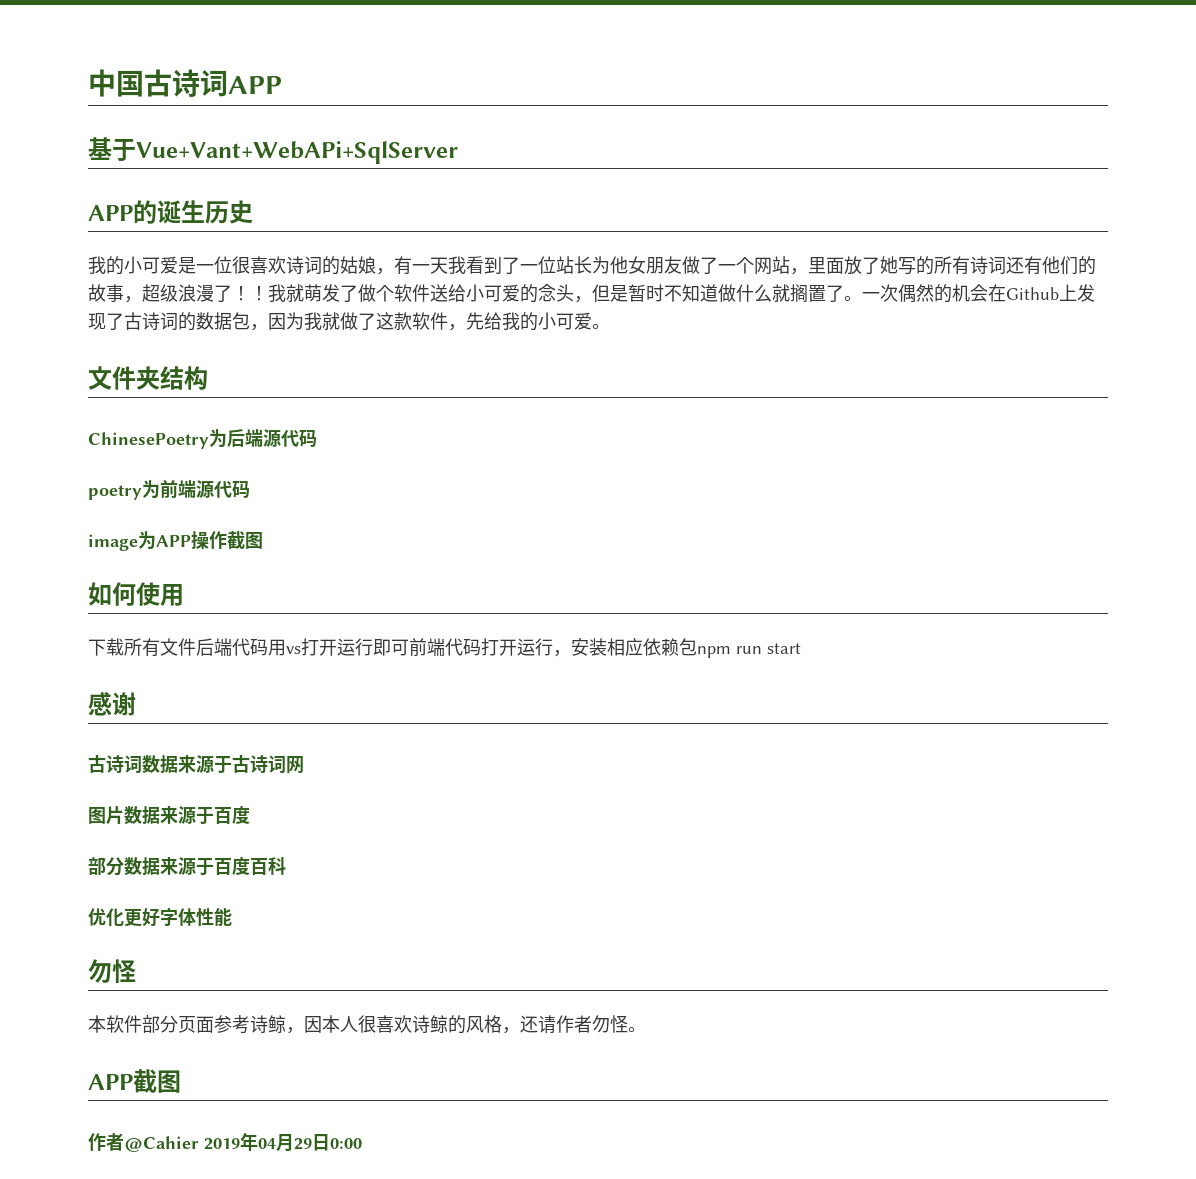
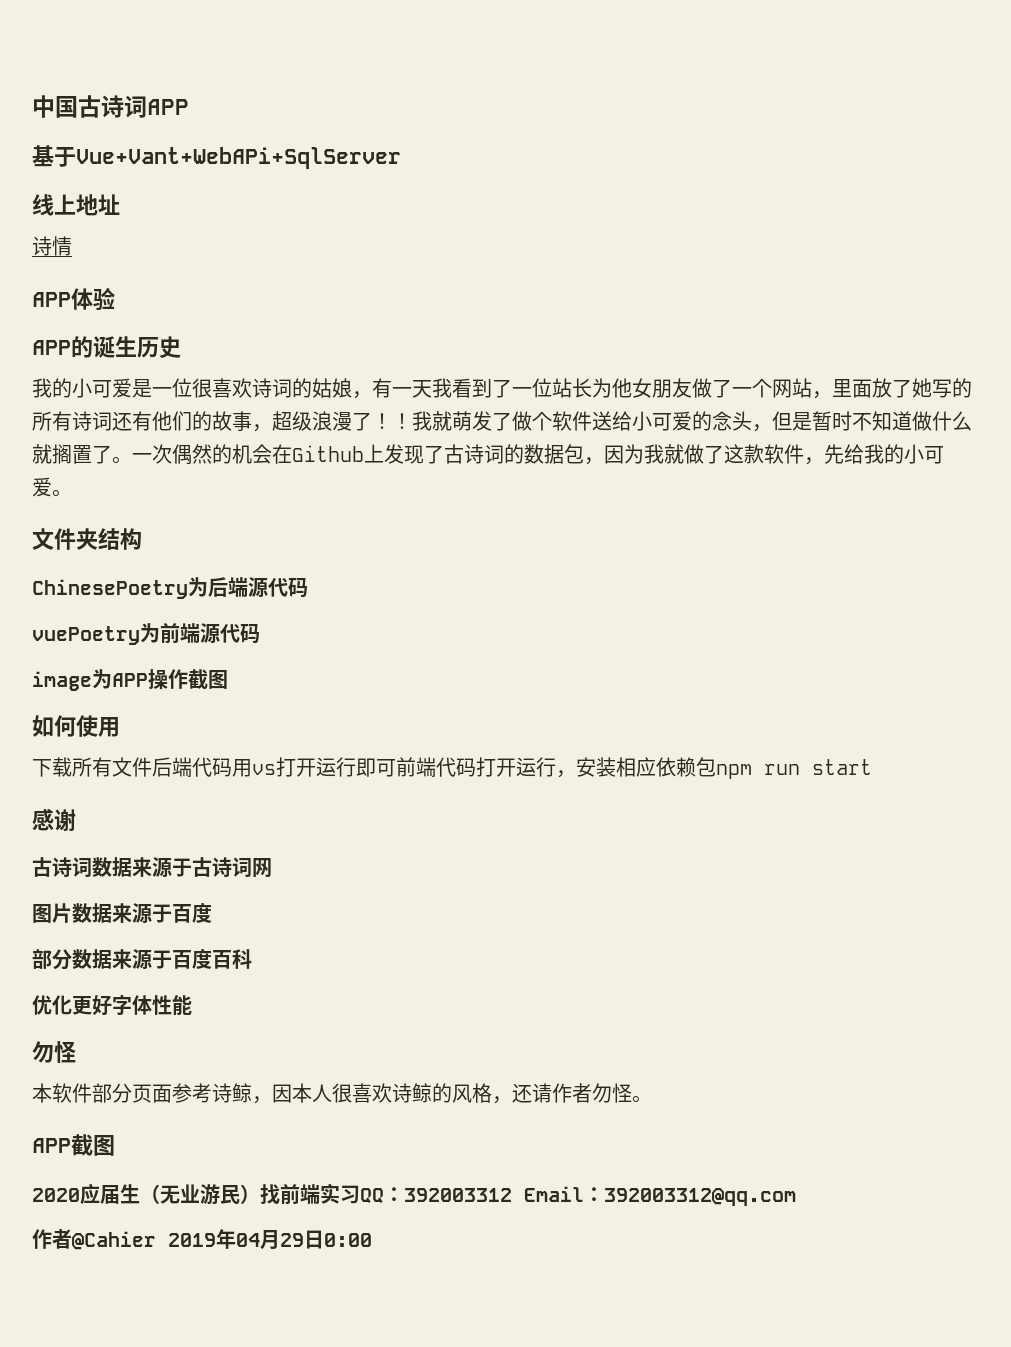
+ 线上地址
+ 诗情
+ APP体验
- poetry为前端源代码
+ vuePoetry为前端源代码
+ 2020应届生（无业游民）找前端实习QQ：392003312 Email：392003312@qq.com

